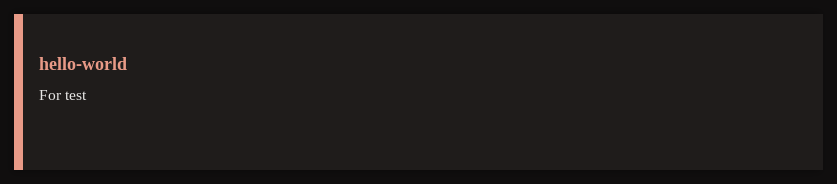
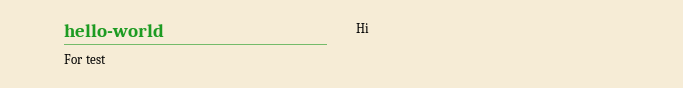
+ Hi

